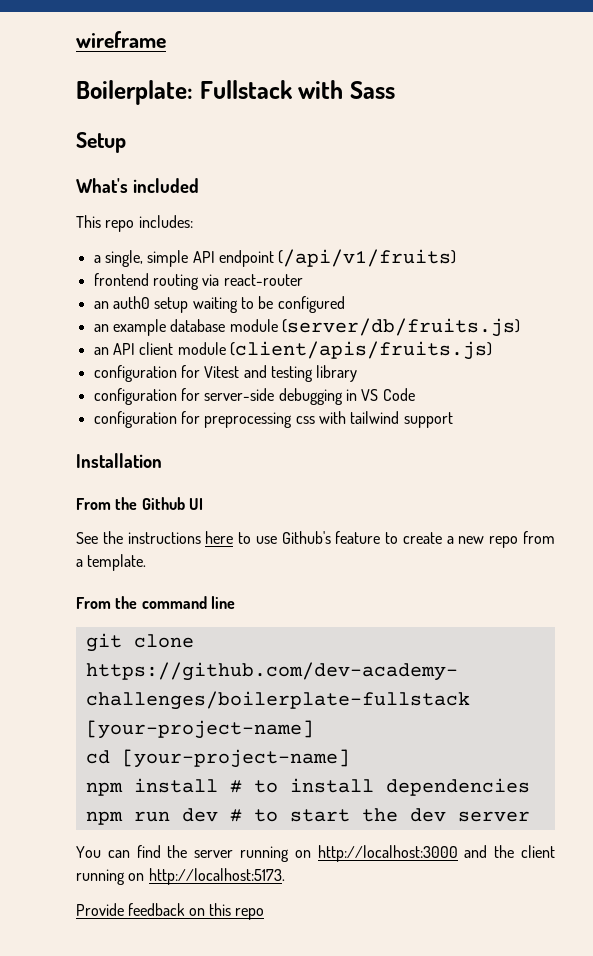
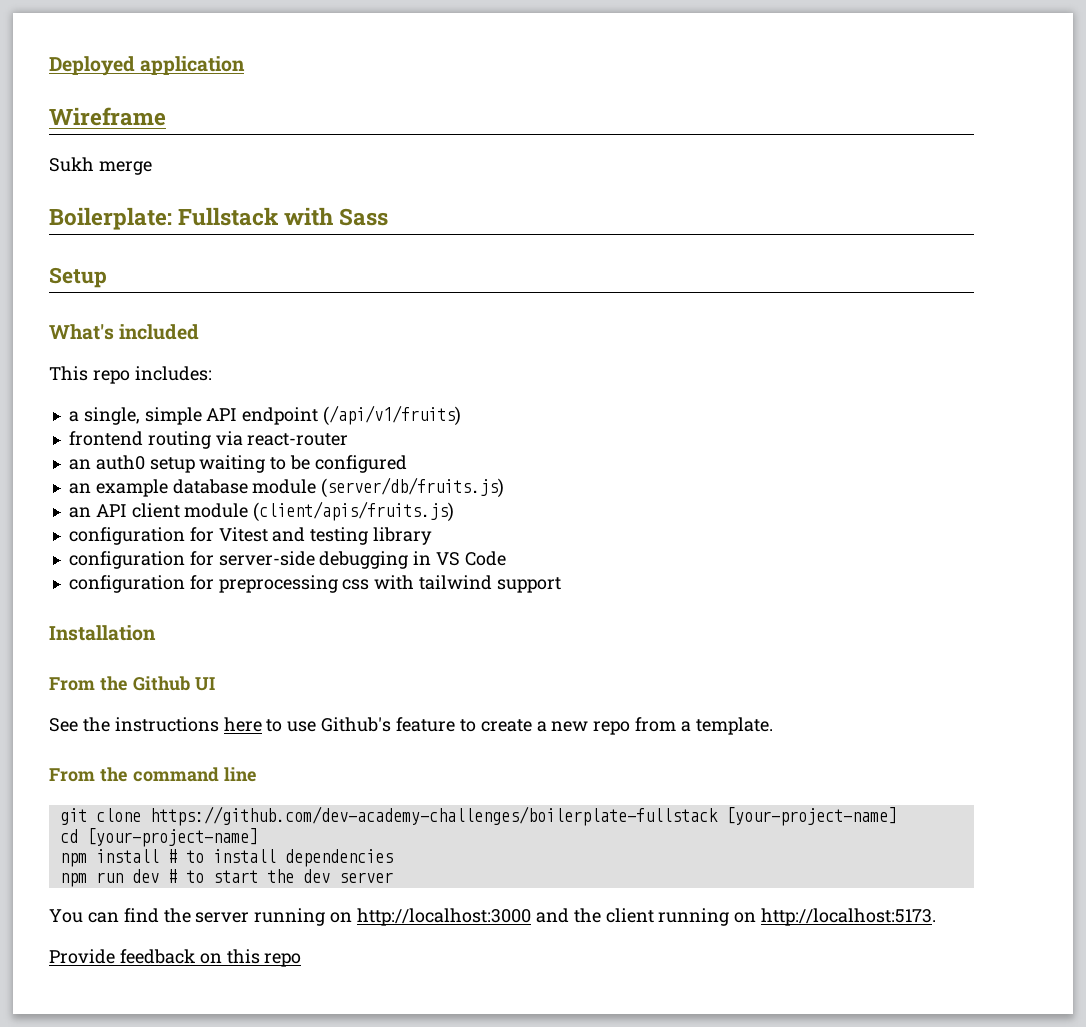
- wireframe
+ Deployed application
+ Wireframe
+ Sukh merge

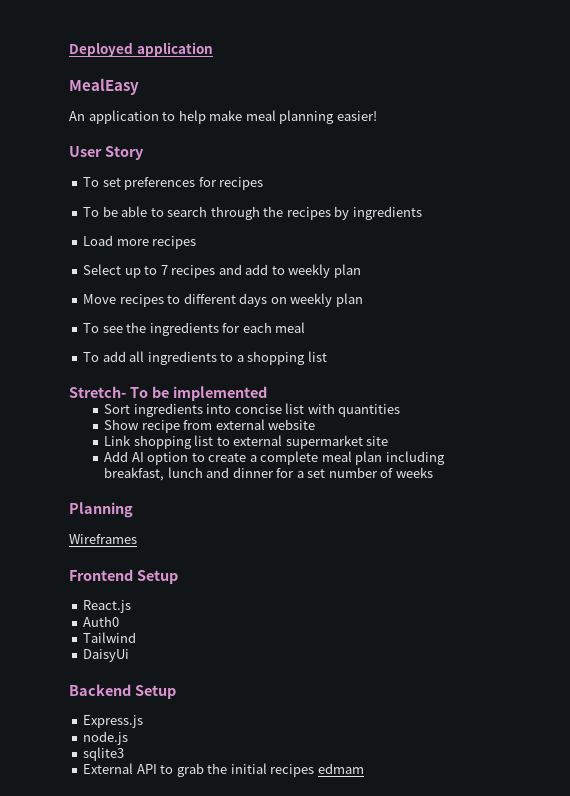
- Wireframe
- Sukh merge
- Boilerplate: Fullstack with Sass
- Setup
- What's included
- This repo includes:
- a single, simple API endpoint (/api/v1/fruits)
- frontend routing via react-router
- an auth0 setup waiting to be configured
- an example database module (server/db/fruits.js)
- an API client module (client/apis/fruits.js)
- configuration for Vitest and testing library
- configuration for server-side debugging in VS Code
- configuration for preprocessing css with tailwind support
- Installation
- From the Github UI
- See the instructions here to use Github's feature to create a new repo from a template.
- From the command line
- git clone https://github.com/dev-academy-challenges/boilerplate-fullstack [your-project-name]
- cd [your-project-name]
- npm install # to install dependencies
- npm run dev # to start the dev server
- You can find the server running on http://localhost:3000 and the client running on http://localhost:5173.
- Provide feedback on this repo
+ MealEasy
+ An application to help make meal planning easier!
+ User Story
+ To set preferences for recipes
+ To be able to search through the recipes by ingredients
+ Load more recipes
+ Select up to 7 recipes and add to weekly plan
+ Move recipes to different days on weekly plan
+ To see the ingredients for each meal
+ To add all ingredients to a shopping list
+ Stretch- To be implemented
+ Sort ingredients into concise list with quantities
+ Show recipe from external website
+ Link shopping list to external supermarket site
+ Add AI option to create a complete meal plan including breakfast, lunch and dinner for a set number of weeks
+ Planning
+ Wireframes
+ Frontend Setup
+ React.js
+ Auth0
+ Tailwind
+ DaisyUi
+ Backend Setup
+ Express.js
+ node.js
+ sqlite3
+ External API to grab the initial recipes edmam

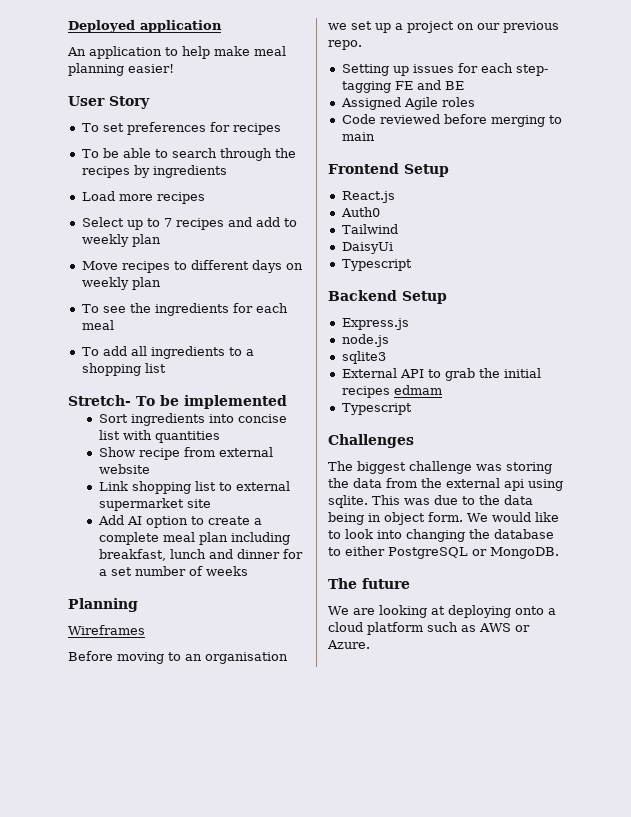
- MealEasy
+ Before moving to an organisation we set up a project on our previous repo.
+ Setting up issues for each step- tagging FE and BE
+ Assigned Agile roles
+ Code reviewed before merging to main
  DaisyUi
+ Typescript
  External API to grab the initial recipes edmam
+ Typescript
+ Challenges
+ The biggest challenge was storing the data from the external api using sqlite. This was due to the data being in object form. We would like to look into changing the database to either PostgreSQL or MongoDB.
+ The future
+ We are looking at deploying onto a cloud platform such as AWS or Azure.

